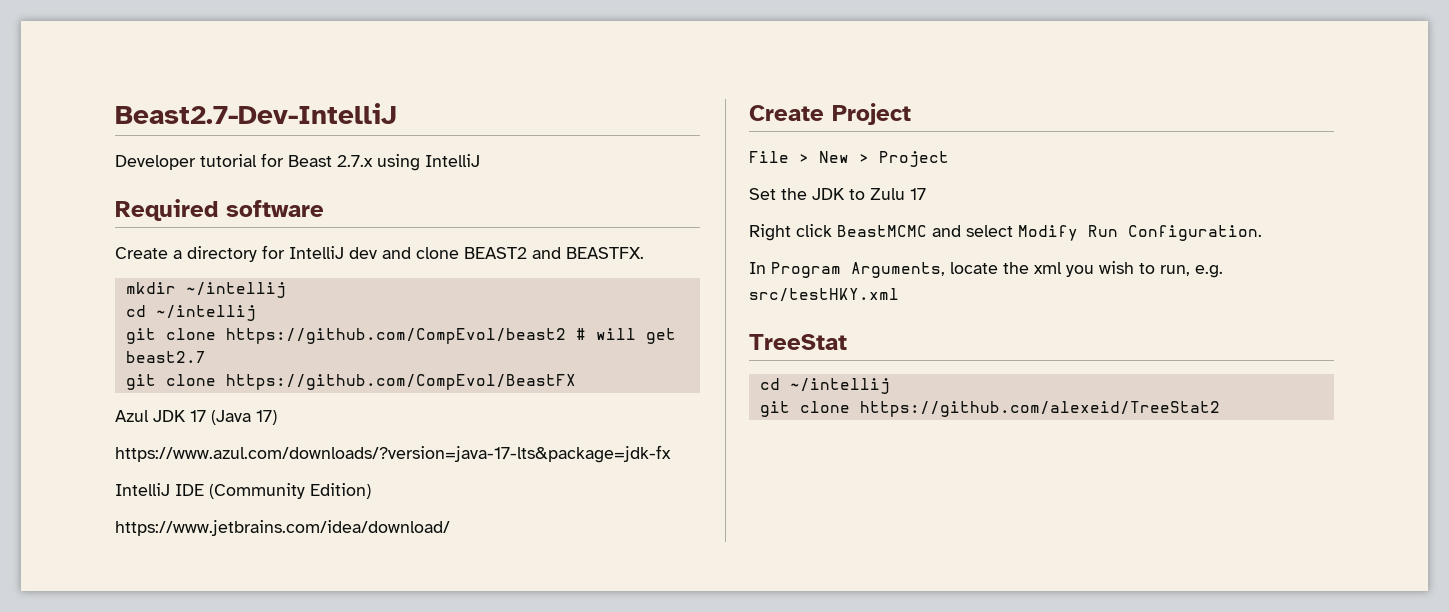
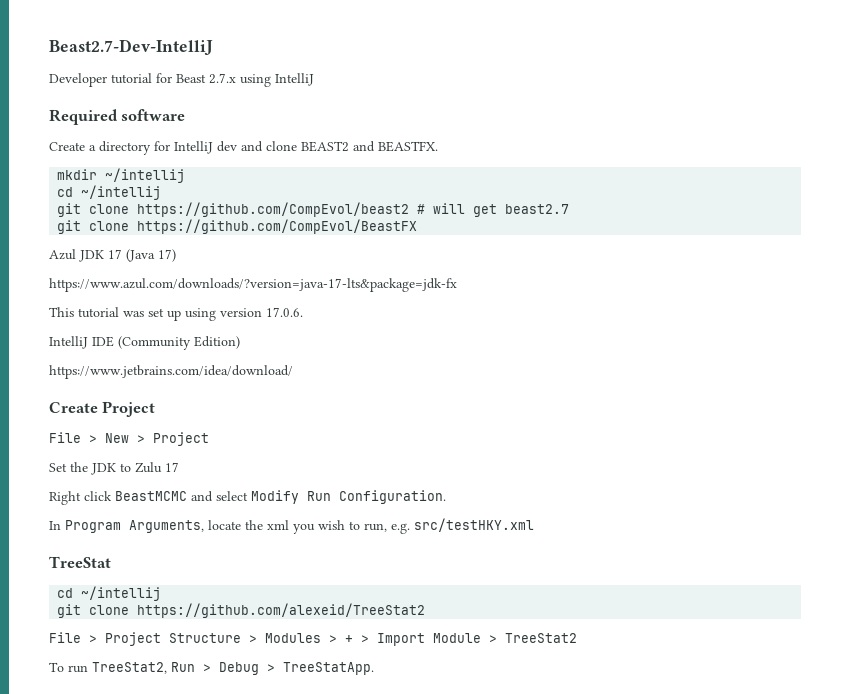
+ This tutorial was set up using version 17.0.6.
+ File > Project Structure > Modules > + > Import Module > TreeStat2
+ To run TreeStat2, Run > Debug > TreeStatApp.

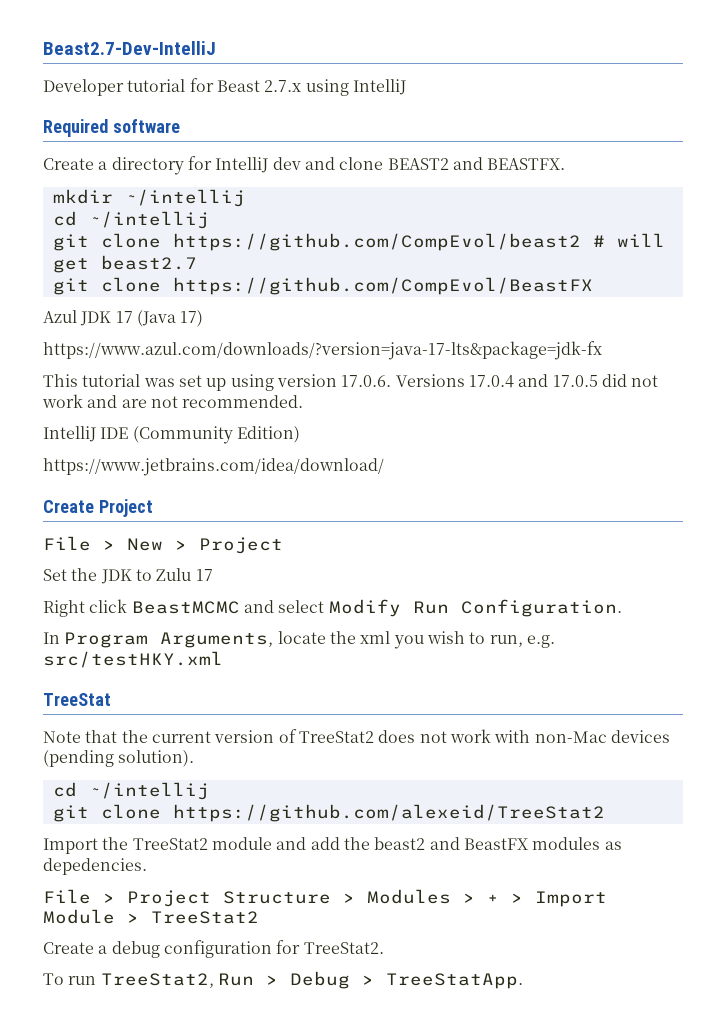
- This tutorial was set up using version 17.0.6.
+ This tutorial was set up using version 17.0.6. Versions 17.0.4 and 17.0.5 did not work and are not recommended.
+ Note that the current version of TreeStat2 does not work with non-Mac devices (pending solution).
+ Import the TreeStat2 module and add the beast2 and BeastFX modules as depedencies.
+ Create a debug configuration for TreeStat2.

